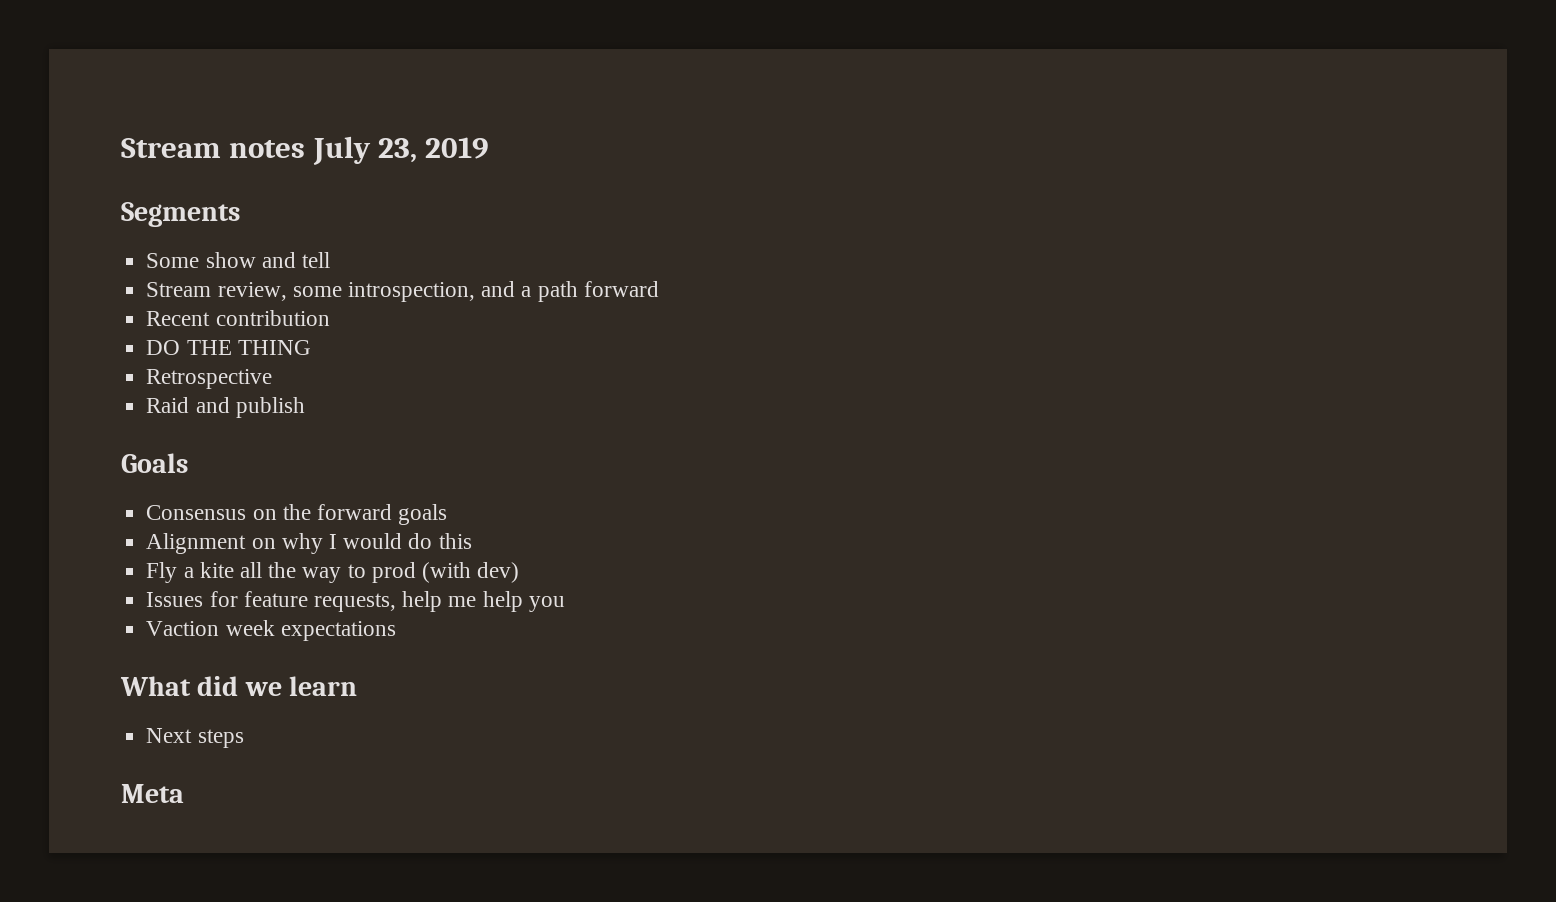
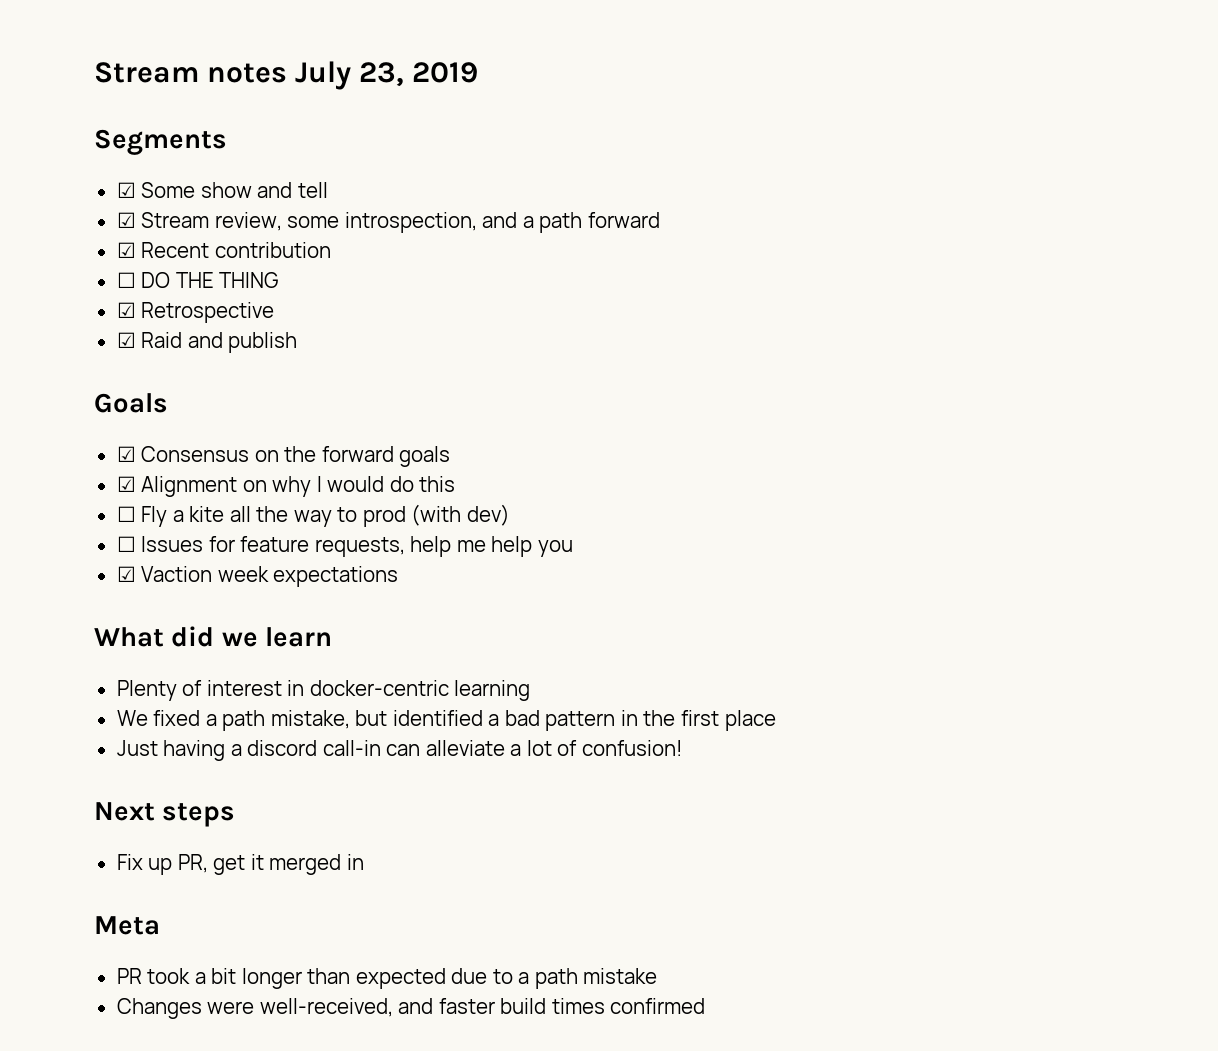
- Some show and tell
+ ☑ Some show and tell
- Stream review, some introspection, and a path forward
+ ☑ Stream review, some introspection, and a path forward
- Recent contribution
+ ☑ Recent contribution
- DO THE THING
+ ☐ DO THE THING
- Retrospective
+ ☑ Retrospective
- Raid and publish
+ ☑ Raid and publish
- Consensus on the forward goals
+ ☑ Consensus on the forward goals
- Alignment on why I would do this
+ ☑ Alignment on why I would do this
- Fly a kite all the way to prod (with dev)
+ ☐ Fly a kite all the way to prod (with dev)
- Issues for feature requests, help me help you
+ ☐ Issues for feature requests, help me help you
- Vaction week expectations
+ ☑ Vaction week expectations
+ Plenty of interest in docker-centric learning
+ We fixed a path mistake, but identified a bad pattern in the first place
+ Just having a discord call-in can alleviate a lot of confusion!
  Next steps
+ Fix up PR, get it merged in
  Meta
+ PR took a bit longer than expected due to a path mistake
+ Changes were well-received, and faster build times confirmed

